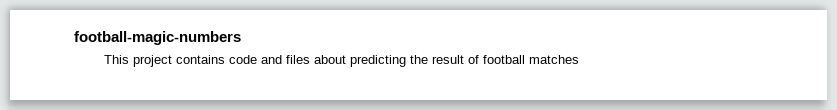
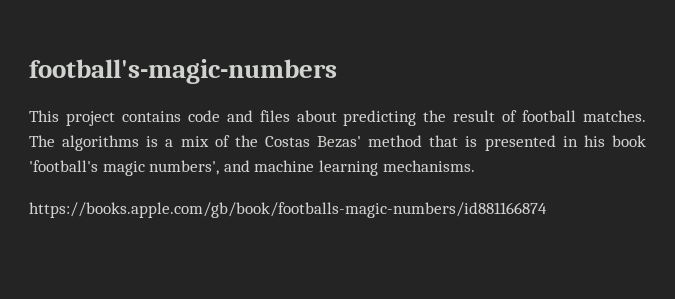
- football-magic-numbers
+ football's-magic-numbers
- This project contains code and files about predicting the result of football matches
+ This project contains code and files about predicting the result of football matches. The algorithms is a mix of the Costas Bezas' method that is presented in his book 'football's magic numbers', and machine learning mechanisms.
+ https://books.apple.com/gb/book/footballs-magic-numbers/id881166874

